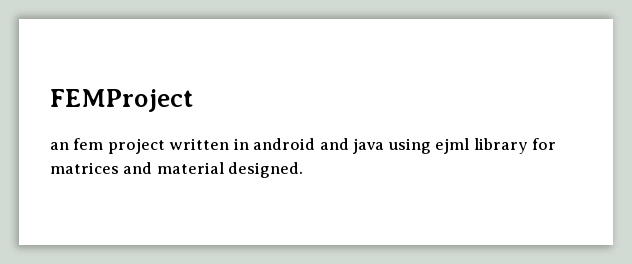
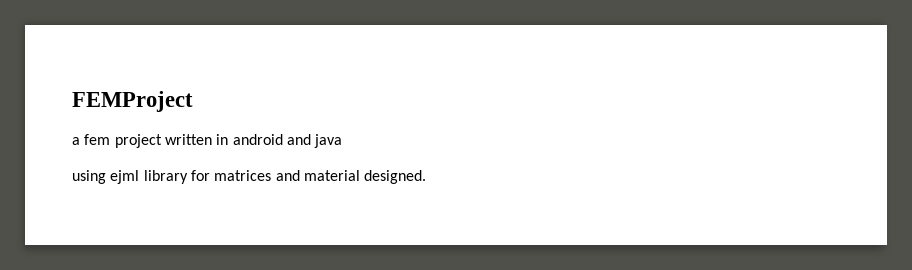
- an fem project written in android and java using ejml library for matrices and material designed.
+ a fem project written in android and java
+ using ejml library for matrices and material designed.

